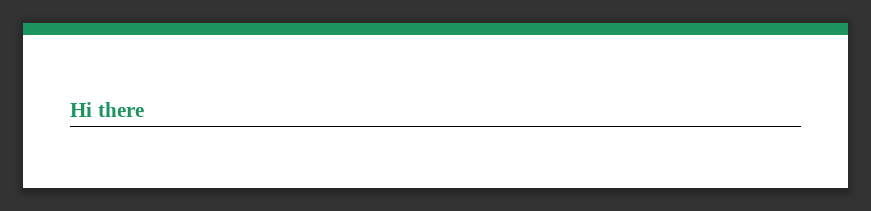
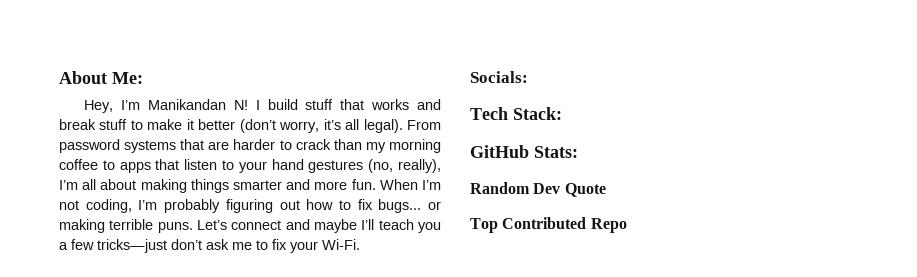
- Hi there
+ About Me:
+ Hey, I’m Manikandan N! I build stuff that works and break stuff to make it better (don’t worry, it’s all legal). From password systems that are harder to crack than my morning coffee to apps that listen to your hand gestures (no, really), I’m all about making things smarter and more fun. When I’m not coding, I’m probably figuring out how to fix bugs... or making terrible puns. Let’s connect and maybe I’ll teach you a few tricks—just don’t ask me to fix your Wi-Fi.
+ Socials:
+ Tech Stack:
+ GitHub Stats:
+ Random Dev Quote
+ Top Contributed Repo

